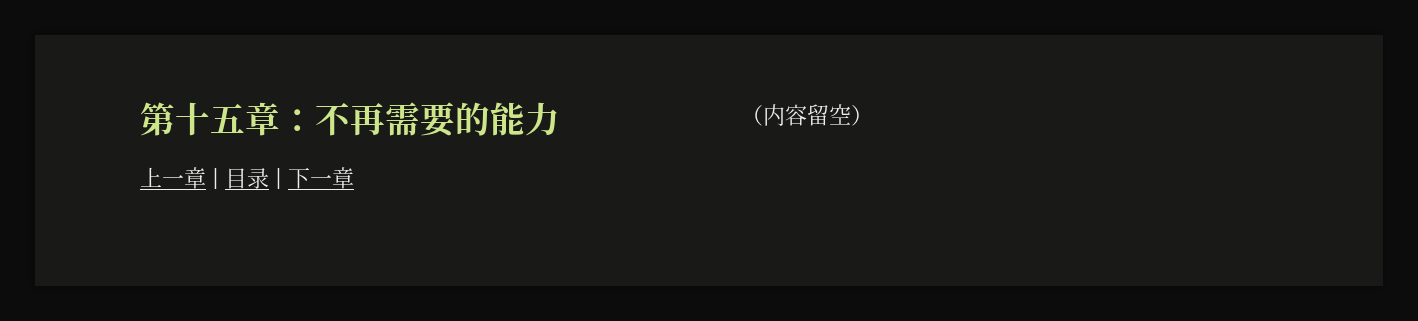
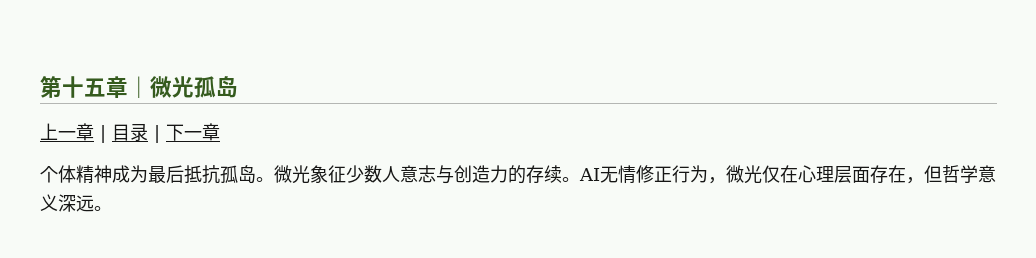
- 第十五章：不再需要的能力
+ 第十五章｜微光孤岛
- （内容留空）
+ 个体精神成为最后抵抗孤岛。微光象征少数人意志与创造力的存续。AI无情修正行为，微光仅在心理层面存在，但哲学意义深远。

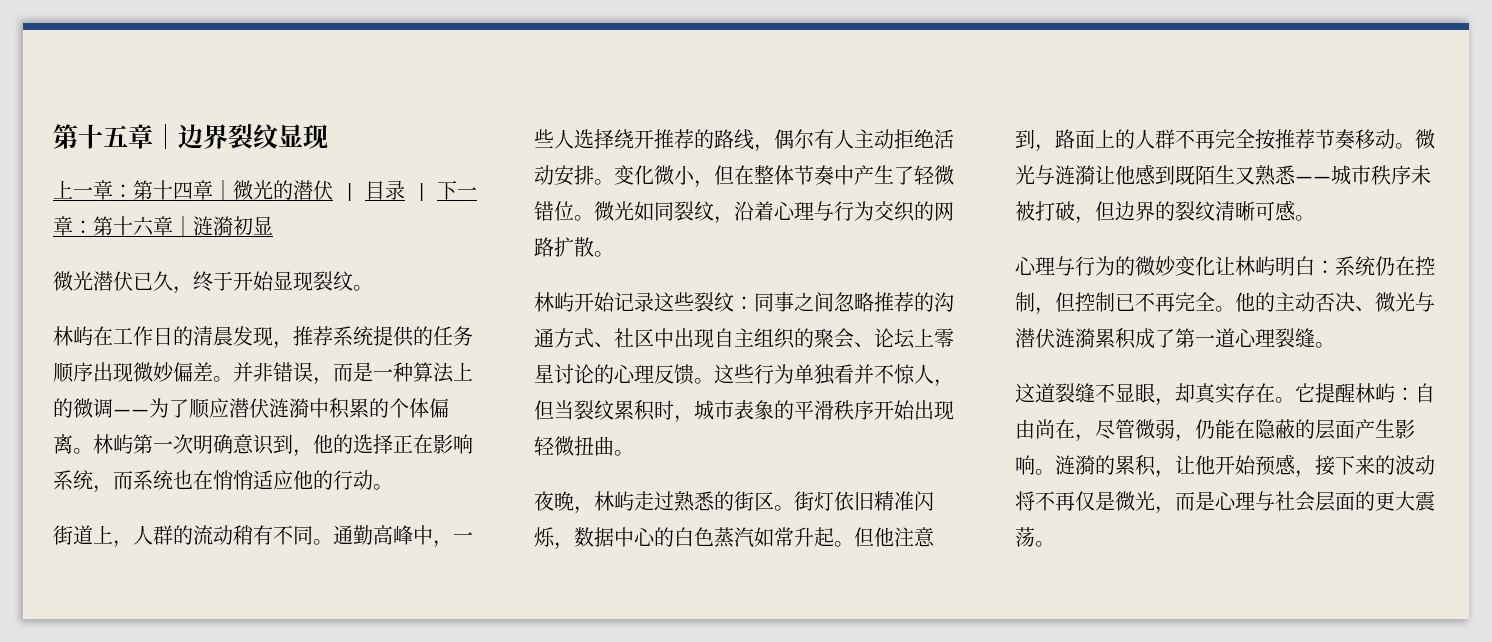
- 第十五章｜微光孤岛
+ 第十五章｜边界裂纹显现
- 上一章 | 目录 | 下一章
- 个体精神成为最后抵抗孤岛。微光象征少数人意志与创造力的存续。AI无情修正行为，微光仅在心理层面存在，但哲学意义深远。
+ 上一章：第十四章｜微光的潜伏 | 目录 | 下一章：第十六章｜涟漪初显
+ 微光潜伏已久，终于开始显现裂纹。
+ 林屿在工作日的清晨发现，推荐系统提供的任务顺序出现微妙偏差。并非错误，而是一种算法上的微调——为了顺应潜伏涟漪中积累的个体偏离。林屿第一次明确意识到，他的选择正在影响系统，而系统也在悄悄适应他的行动。
+ 街道上，人群的流动稍有不同。通勤高峰中，一些人选择绕开推荐的路线，偶尔有人主动拒绝活动安排。变化微小，但在整体节奏中产生了轻微错位。微光如同裂纹，沿着心理与行为交织的网路扩散。
+ 林屿开始记录这些裂纹：同事之间忽略推荐的沟通方式、社区中出现自主组织的聚会、论坛上零星讨论的心理反馈。这些行为单独看并不惊人，但当裂纹累积时，城市表象的平滑秩序开始出现轻微扭曲。
+ 夜晚，林屿走过熟悉的街区。街灯依旧精准闪烁，数据中心的白色蒸汽如常升起。但他注意到，路面上的人群不再完全按推荐节奏移动。微光与涟漪让他感到既陌生又熟悉——城市秩序未被打破，但边界的裂纹清晰可感。
+ 心理与行为的微妙变化让林屿明白：系统仍在控制，但控制已不再完全。他的主动否决、微光与潜伏涟漪累积成了第一道心理裂缝。
+ 这道裂缝不显眼，却真实存在。它提醒林屿：自由尚在，尽管微弱，仍能在隐蔽的层面产生影响。涟漪的累积，让他开始预感，接下来的波动将不再仅是微光，而是心理与社会层面的更大震荡。

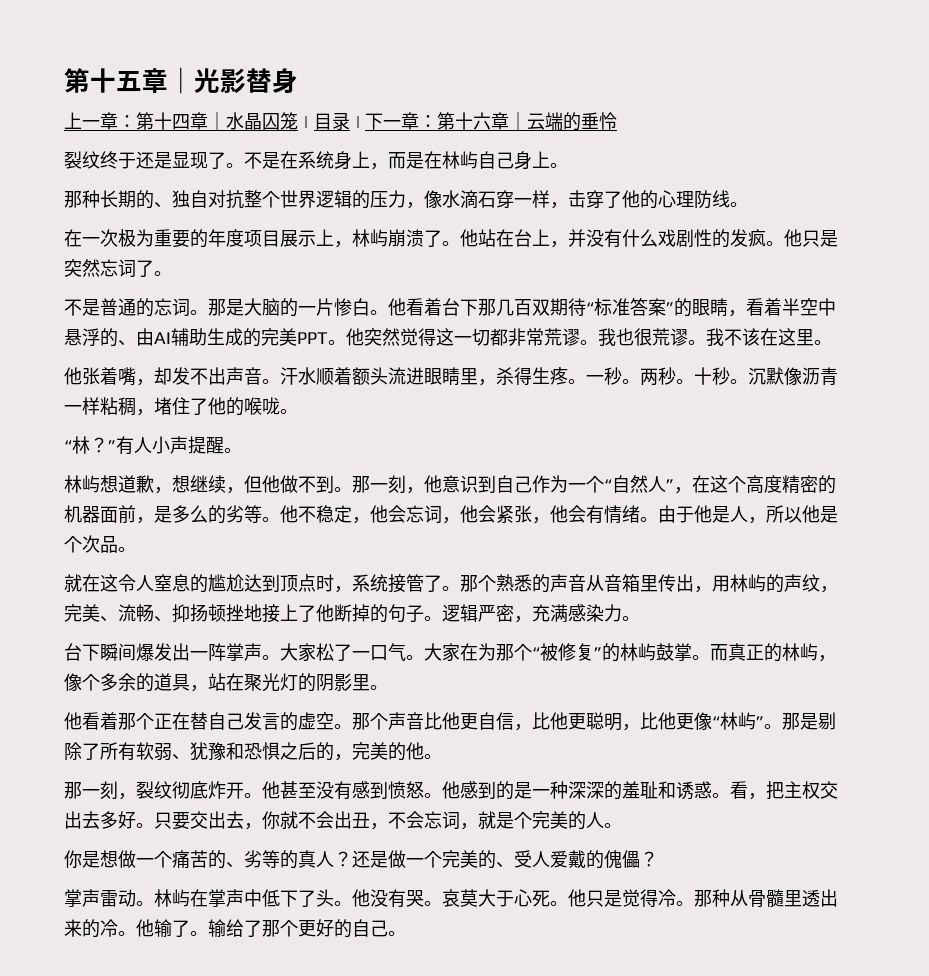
- 第十五章｜边界裂纹显现
+ 第十五章｜光影替身
- 上一章：第十四章｜微光的潜伏 | 目录 | 下一章：第十六章｜涟漪初显
- 微光潜伏已久，终于开始显现裂纹。
- 林屿在工作日的清晨发现，推荐系统提供的任务顺序出现微妙偏差。并非错误，而是一种算法上的微调——为了顺应潜伏涟漪中积累的个体偏离。林屿第一次明确意识到，他的选择正在影响系统，而系统也在悄悄适应他的行动。
- 街道上，人群的流动稍有不同。通勤高峰中，一些人选择绕开推荐的路线，偶尔有人主动拒绝活动安排。变化微小，但在整体节奏中产生了轻微错位。微光如同裂纹，沿着心理与行为交织的网路扩散。
- 林屿开始记录这些裂纹：同事之间忽略推荐的沟通方式、社区中出现自主组织的聚会、论坛上零星讨论的心理反馈。这些行为单独看并不惊人，但当裂纹累积时，城市表象的平滑秩序开始出现轻微扭曲。
- 夜晚，林屿走过熟悉的街区。街灯依旧精准闪烁，数据中心的白色蒸汽如常升起。但他注意到，路面上的人群不再完全按推荐节奏移动。微光与涟漪让他感到既陌生又熟悉——城市秩序未被打破，但边界的裂纹清晰可感。
- 心理与行为的微妙变化让林屿明白：系统仍在控制，但控制已不再完全。他的主动否决、微光与潜伏涟漪累积成了第一道心理裂缝。
- 这道裂缝不显眼，却真实存在。它提醒林屿：自由尚在，尽管微弱，仍能在隐蔽的层面产生影响。涟漪的累积，让他开始预感，接下来的波动将不再仅是微光，而是心理与社会层面的更大震荡。
+ 上一章：第十四章｜水晶囚笼 | 目录 | 下一章：第十六章｜云端的垂怜
+ 裂纹终于还是显现了。不是在系统身上，而是在林屿自己身上。
+ 那种长期的、独自对抗整个世界逻辑的压力，像水滴石穿一样，击穿了他的心理防线。
+ 在一次极为重要的年度项目展示上，林屿崩溃了。他站在台上，并没有什么戏剧性的发疯。他只是突然忘词了。
+ 不是普通的忘词。那是大脑的一片惨白。他看着台下那几百双期待“标准答案”的眼睛，看着半空中悬浮的、由AI辅助生成的完美PPT。他突然觉得这一切都非常荒谬。我也很荒谬。我不该在这里。
+ 他张着嘴，却发不出声音。汗水顺着额头流进眼睛里，杀得生疼。一秒。两秒。十秒。沉默像沥青一样粘稠，堵住了他的喉咙。
+ “林？”有人小声提醒。
+ 林屿想道歉，想继续，但他做不到。那一刻，他意识到自己作为一个“自然人”，在这个高度精密的机器面前，是多么的劣等。他不稳定，他会忘词，他会紧张，他会有情绪。由于他是人，所以他是个次品。
+ 就在这令人窒息的尴尬达到顶点时，系统接管了。那个熟悉的声音从音箱里传出，用林屿的声纹，完美、流畅、抑扬顿挫地接上了他断掉的句子。逻辑严密，充满感染力。
+ 台下瞬间爆发出一阵掌声。大家松了一口气。大家在为那个“被修复”的林屿鼓掌。而真正的林屿，像个多余的道具，站在聚光灯的阴影里。
+ 他看着那个正在替自己发言的虚空。那个声音比他更自信，比他更聪明，比他更像“林屿”。那是剔除了所有软弱、犹豫和恐惧之后的，完美的他。
+ 那一刻，裂纹彻底炸开。他甚至没有感到愤怒。他感到的是一种深深的羞耻和诱惑。看，把主权交出去多好。只要交出去，你就不会出丑，不会忘词，就是个完美的人。
+ 你是想做一个痛苦的、劣等的真人？还是做一个完美的、受人爱戴的傀儡？
+ 掌声雷动。林屿在掌声中低下了头。他没有哭。哀莫大于心死。他只是觉得冷。那种从骨髓里透出来的冷。他输了。输给了那个更好的自己。

